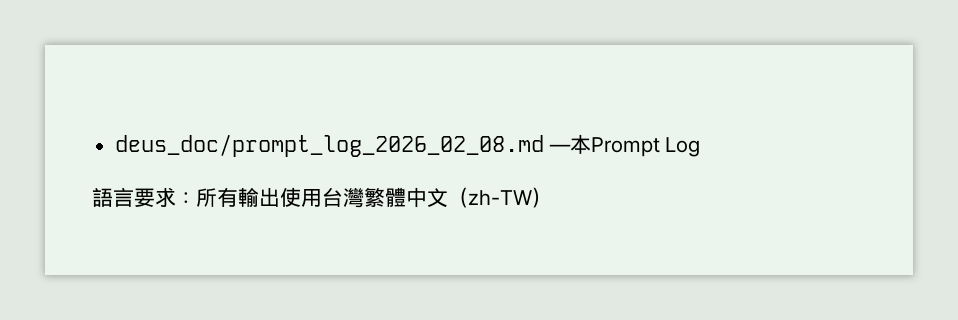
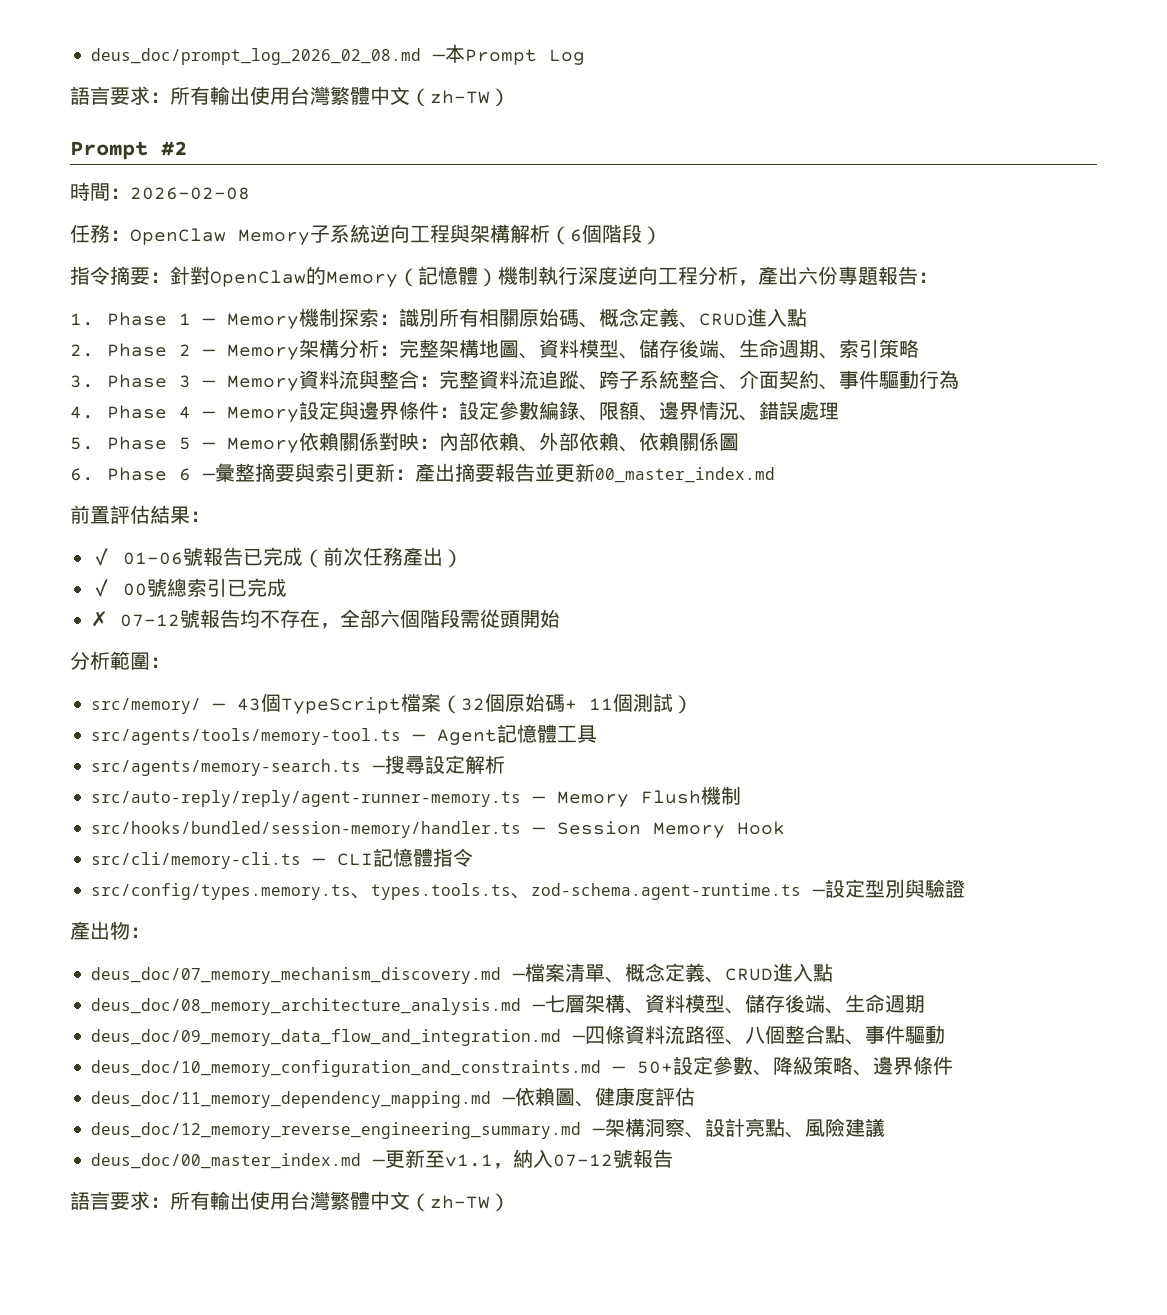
+ Prompt #2
+ 時間：2026-02-08
+ 任務：OpenClaw Memory子系統逆向工程與架構解析（6個階段）
+ 指令摘要：針對OpenClaw的Memory（記憶體）機制執行深度逆向工程分析，產出六份專題報告：
+ 1. Phase 1 — Memory機制探索：識別所有相關原始碼、概念定義、CRUD進入點
+ 2. Phase 2 — Memory架構分析：完整架構地圖、資料模型、儲存後端、生命週期、索引策略
+ 3. Phase 3 — Memory資料流與整合：完整資料流追蹤、跨子系統整合、介面契約、事件驅動行為
+ 4. Phase 4 — Memory設定與邊界條件：設定參數編錄、限額、邊界情況、錯誤處理
+ 5. Phase 5 — Memory依賴關係對映：內部依賴、外部依賴、依賴關係圖
+ 6. Phase 6 —彙整摘要與索引更新：產出摘要報告並更新00_master_index.md
+ 前置評估結果：
+ ✓ 01–06號報告已完成（前次任務產出）
+ ✓ 00號總索引已完成
+ ✗ 07–12號報告均不存在，全部六個階段需從頭開始
+ 分析範圍：
+ src/memory/ — 43個TypeScript檔案（32個原始碼+ 11個測試）
+ src/agents/tools/memory-tool.ts — Agent記憶體工具
+ src/agents/memory-search.ts —搜尋設定解析
+ src/auto-reply/reply/agent-runner-memory.ts — Memory Flush機制
+ src/hooks/bundled/session-memory/handler.ts — Session Memory Hook
+ src/cli/memory-cli.ts — CLI記憶體指令
+ src/config/types.memory.ts、types.tools.ts、zod-schema.agent-runtime.ts —設定型別與驗證
+ 產出物：
+ deus_doc/07_memory_mechanism_discovery.md —檔案清單、概念定義、CRUD進入點
+ deus_doc/08_memory_architecture_analysis.md —七層架構、資料模型、儲存後端、生命週期
+ deus_doc/09_memory_data_flow_and_integration.md —四條資料流路徑、八個整合點、事件驅動
+ deus_doc/10_memory_configuration_and_constraints.md — 50+設定參數、降級策略、邊界條件
+ deus_doc/11_memory_dependency_mapping.md —依賴圖、健康度評估
+ deus_doc/12_memory_reverse_engineering_summary.md —架構洞察、設計亮點、風險建議
+ deus_doc/00_master_index.md —更新至v1.1，納入07–12號報告
+ 語言要求：所有輸出使用台灣繁體中文（zh-TW）

